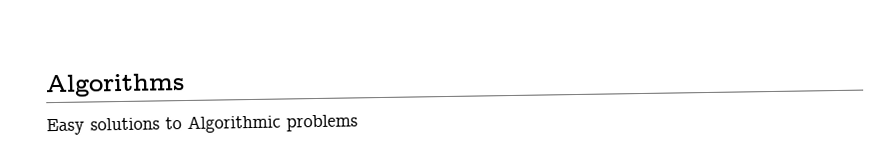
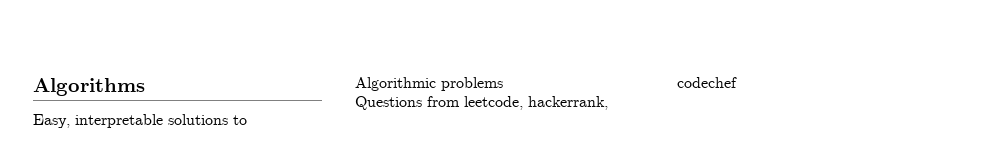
- Easy solutions to Algorithmic problems
+ Easy, interpretable solutions to Algorithmic problems
+ Questions from leetcode, hackerrank, codechef

